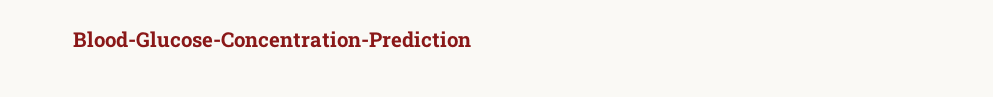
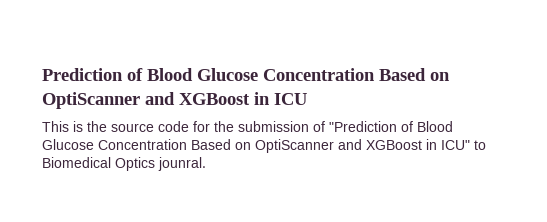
- Blood-Glucose-Concentration-Prediction
+ Prediction of Blood Glucose Concentration Based on OptiScanner and XGBoost in ICU
+ This is the source code for the submission of "Prediction of Blood Glucose Concentration Based on OptiScanner and XGBoost in ICU" to Biomedical Optics jounral.

